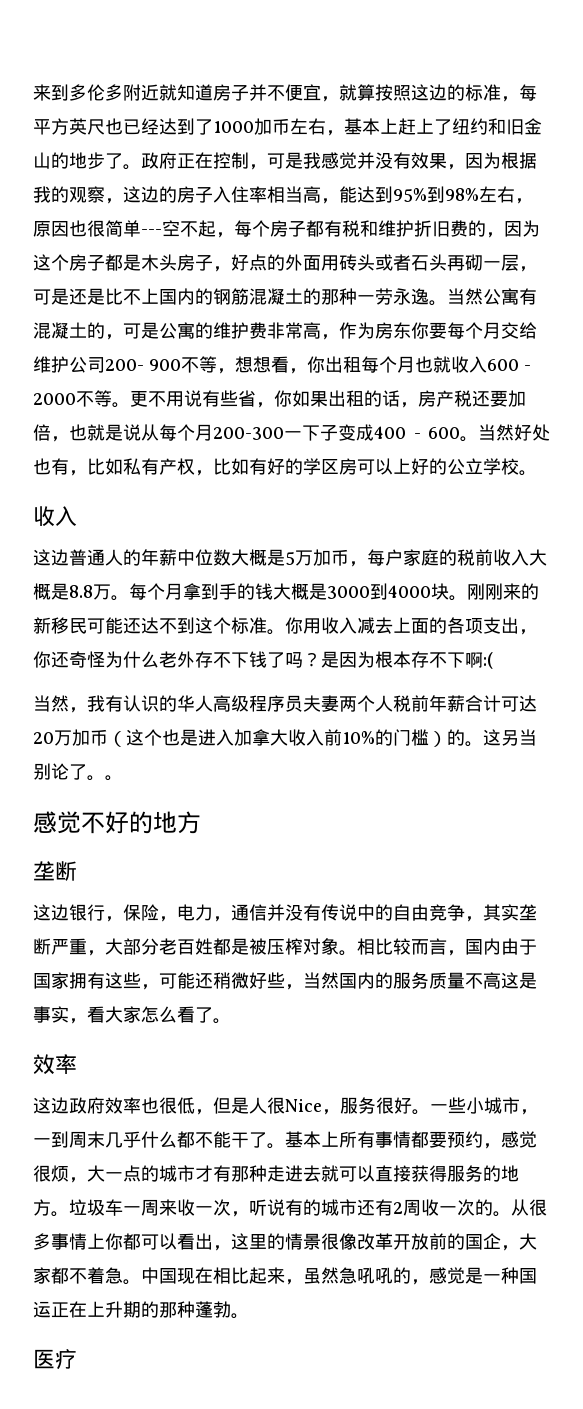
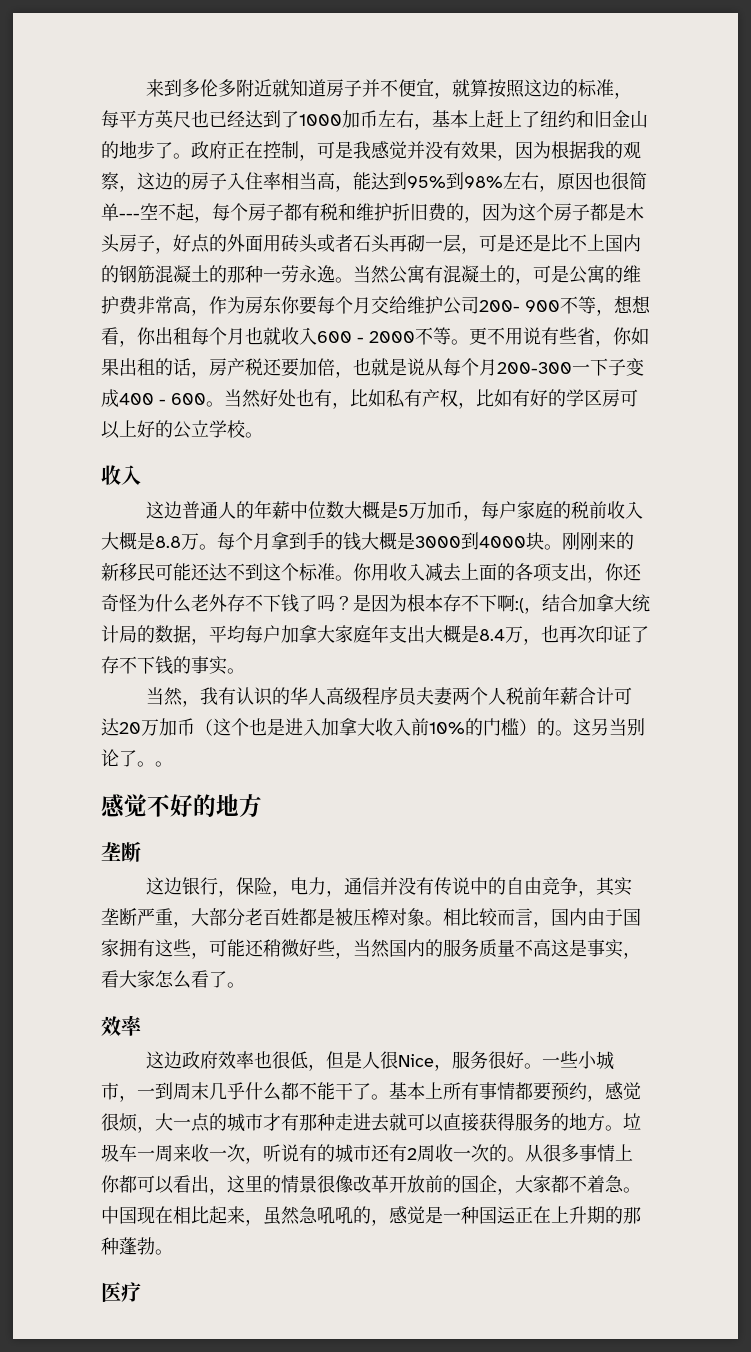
- 是因为根本存不下啊:(
+ 是因为根本存不下啊:(，结合加拿大统计局的数据，平均每户加拿大家庭年支出大概是8.4万，也再次印证了存不下钱的事实。

